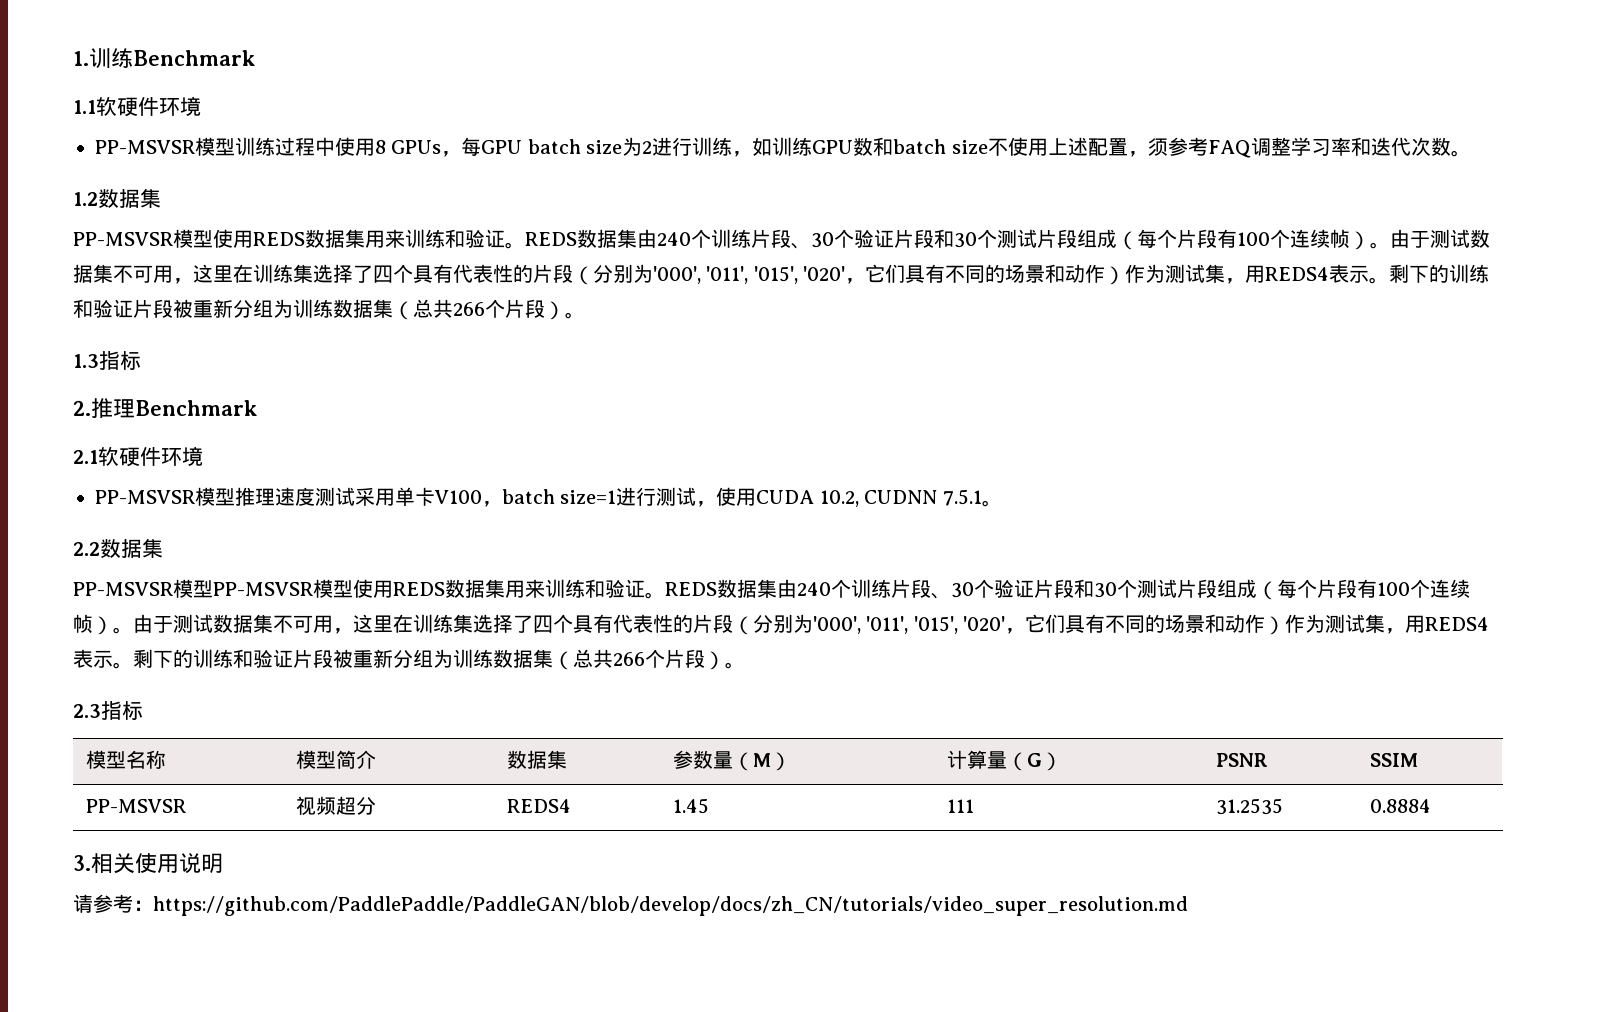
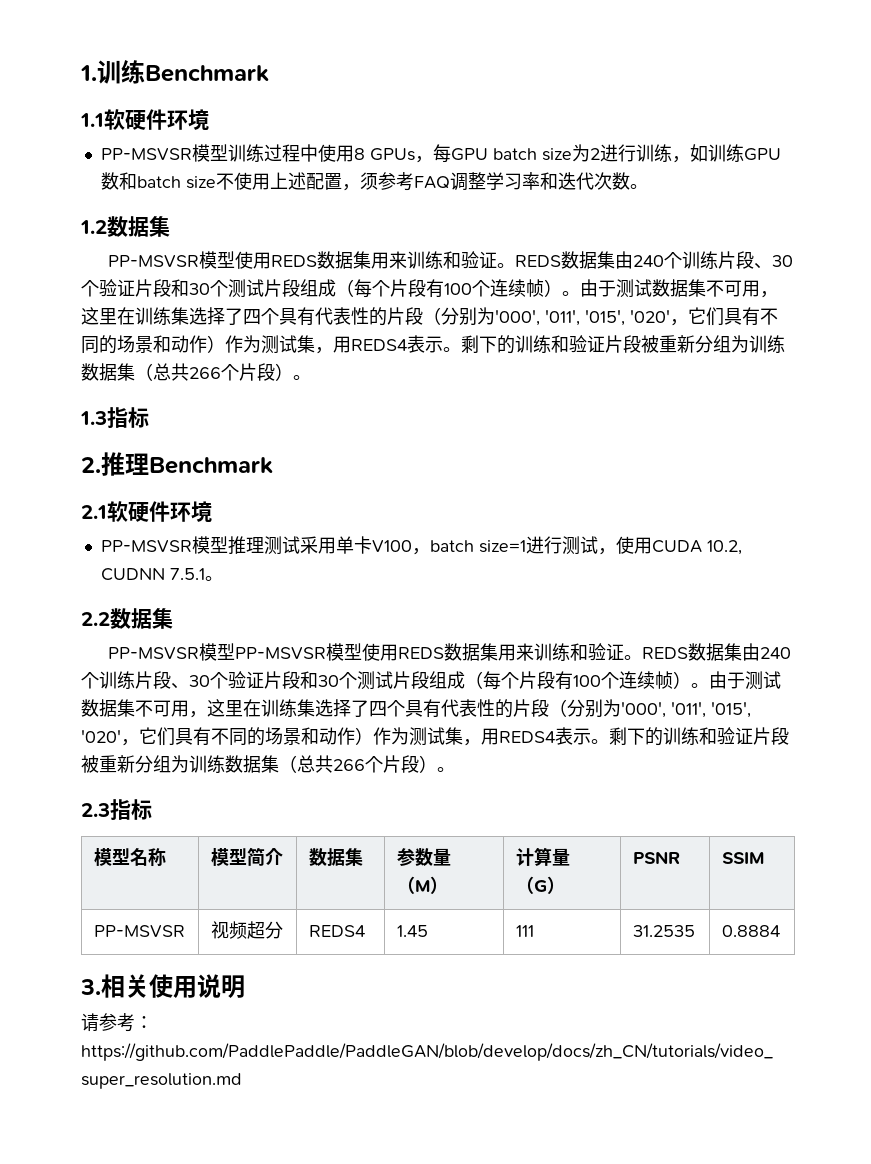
- PP-MSVSR模型推理速度测试采用单卡V100，batch size=1进行测试，使用CUDA 10.2, CUDNN 7.5.1。
+ PP-MSVSR模型推理测试采用单卡V100，batch size=1进行测试，使用CUDA 10.2, CUDNN 7.5.1。

